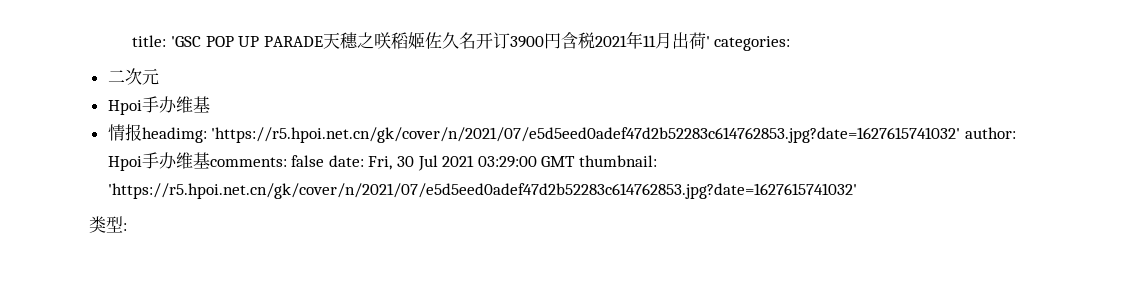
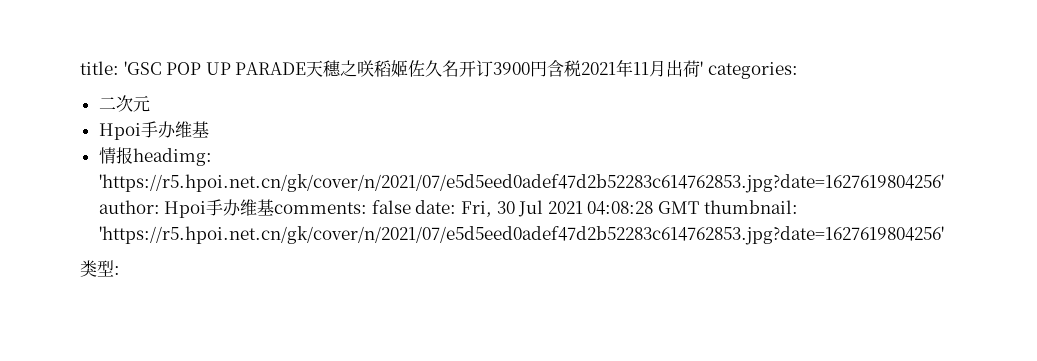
- 情报headimg: 'https://r5.hpoi.net.cn/gk/cover/n/2021/07/e5d5eed0adef47d2b52283c614762853.jpg?date=1627615741032' author: Hpoi手办维基comments: false date: Fri, 30 Jul 2021 03:29:00 GMT thumbnail: 'https://r5.hpoi.net.cn/gk/cover/n/2021/07/e5d5eed0adef47d2b52283c614762853.jpg?date=1627615741032'
+ 情报headimg: 'https://r5.hpoi.net.cn/gk/cover/n/2021/07/e5d5eed0adef47d2b52283c614762853.jpg?date=1627619804256' author: Hpoi手办维基comments: false date: Fri, 30 Jul 2021 04:08:28 GMT thumbnail: 'https://r5.hpoi.net.cn/gk/cover/n/2021/07/e5d5eed0adef47d2b52283c614762853.jpg?date=1627619804256'

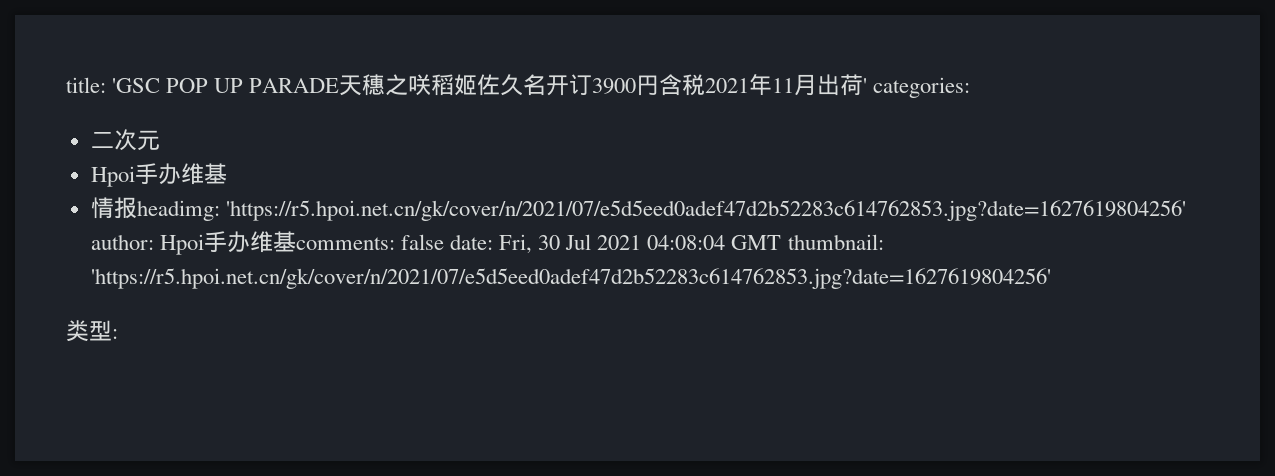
- 情报headimg: 'https://r5.hpoi.net.cn/gk/cover/n/2021/07/e5d5eed0adef47d2b52283c614762853.jpg?date=1627619804256' author: Hpoi手办维基comments: false date: Fri, 30 Jul 2021 04:08:28 GMT thumbnail: 'https://r5.hpoi.net.cn/gk/cover/n/2021/07/e5d5eed0adef47d2b52283c614762853.jpg?date=1627619804256'
+ 情报headimg: 'https://r5.hpoi.net.cn/gk/cover/n/2021/07/e5d5eed0adef47d2b52283c614762853.jpg?date=1627619804256' author: Hpoi手办维基comments: false date: Fri, 30 Jul 2021 04:08:04 GMT thumbnail: 'https://r5.hpoi.net.cn/gk/cover/n/2021/07/e5d5eed0adef47d2b52283c614762853.jpg?date=1627619804256'

